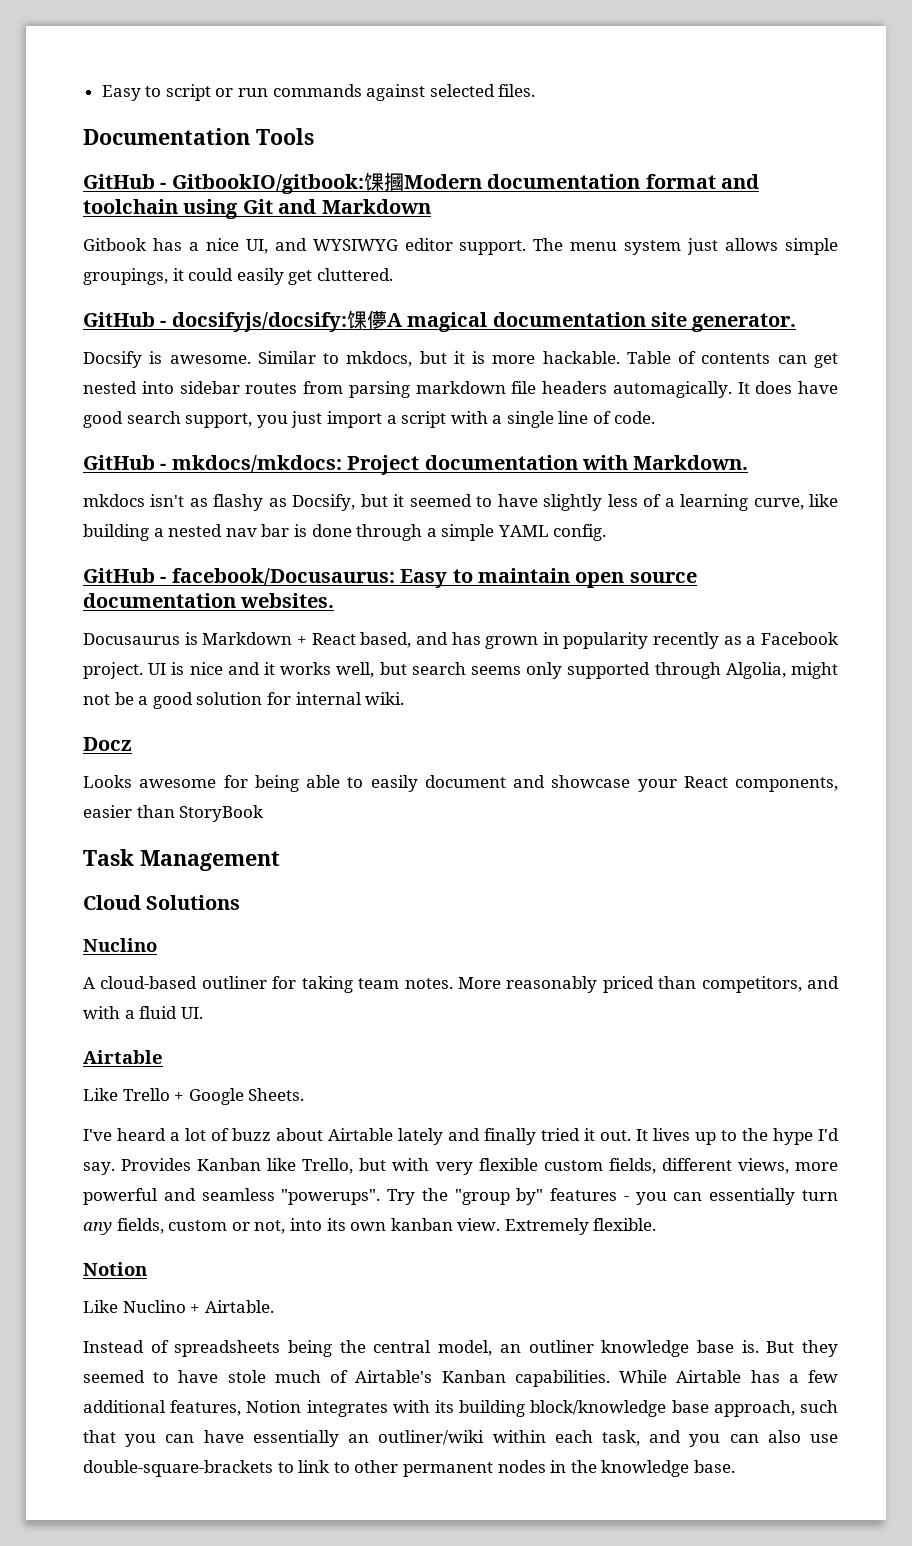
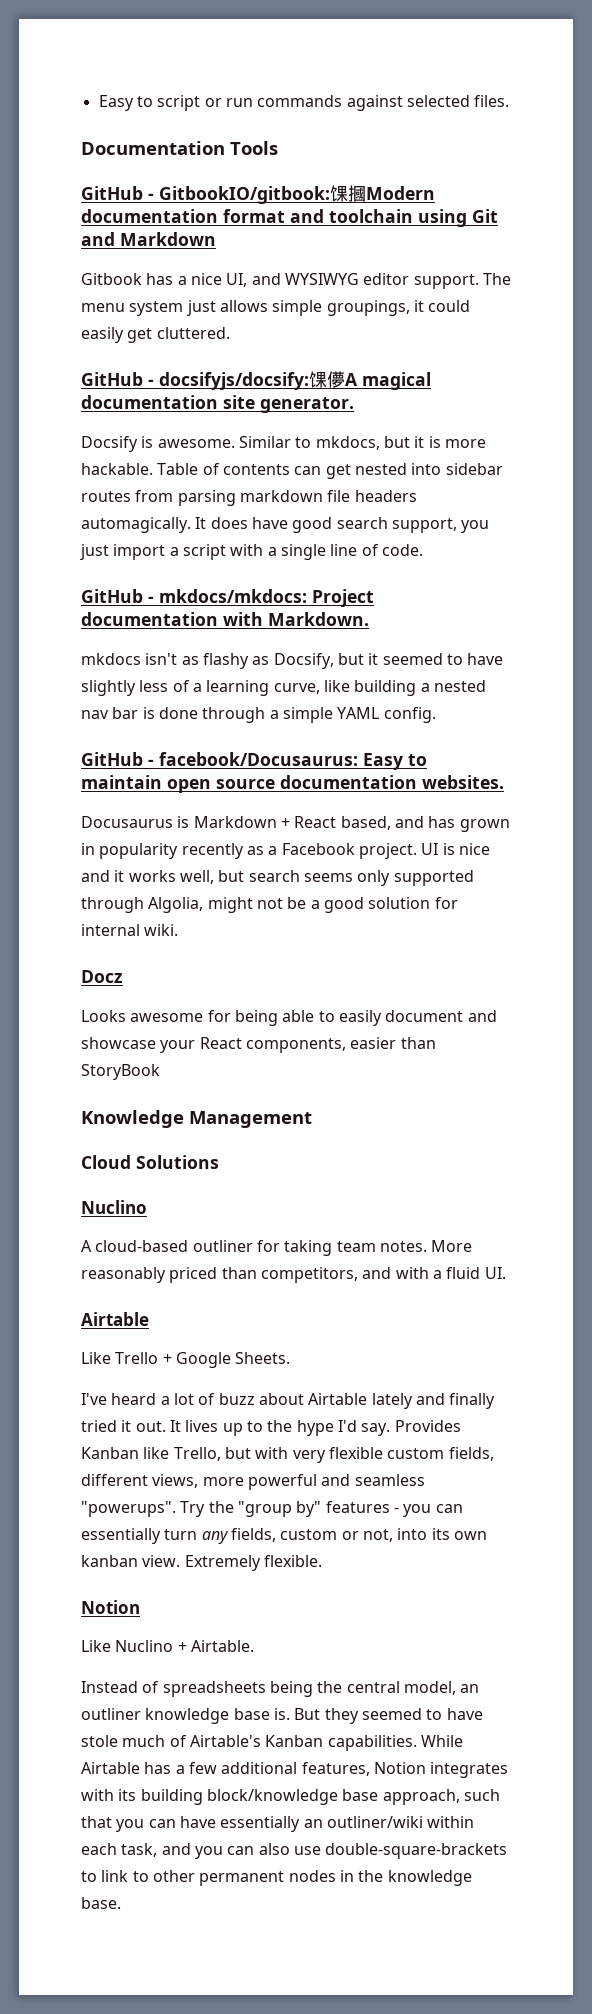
- Task Management
+ Knowledge Management

